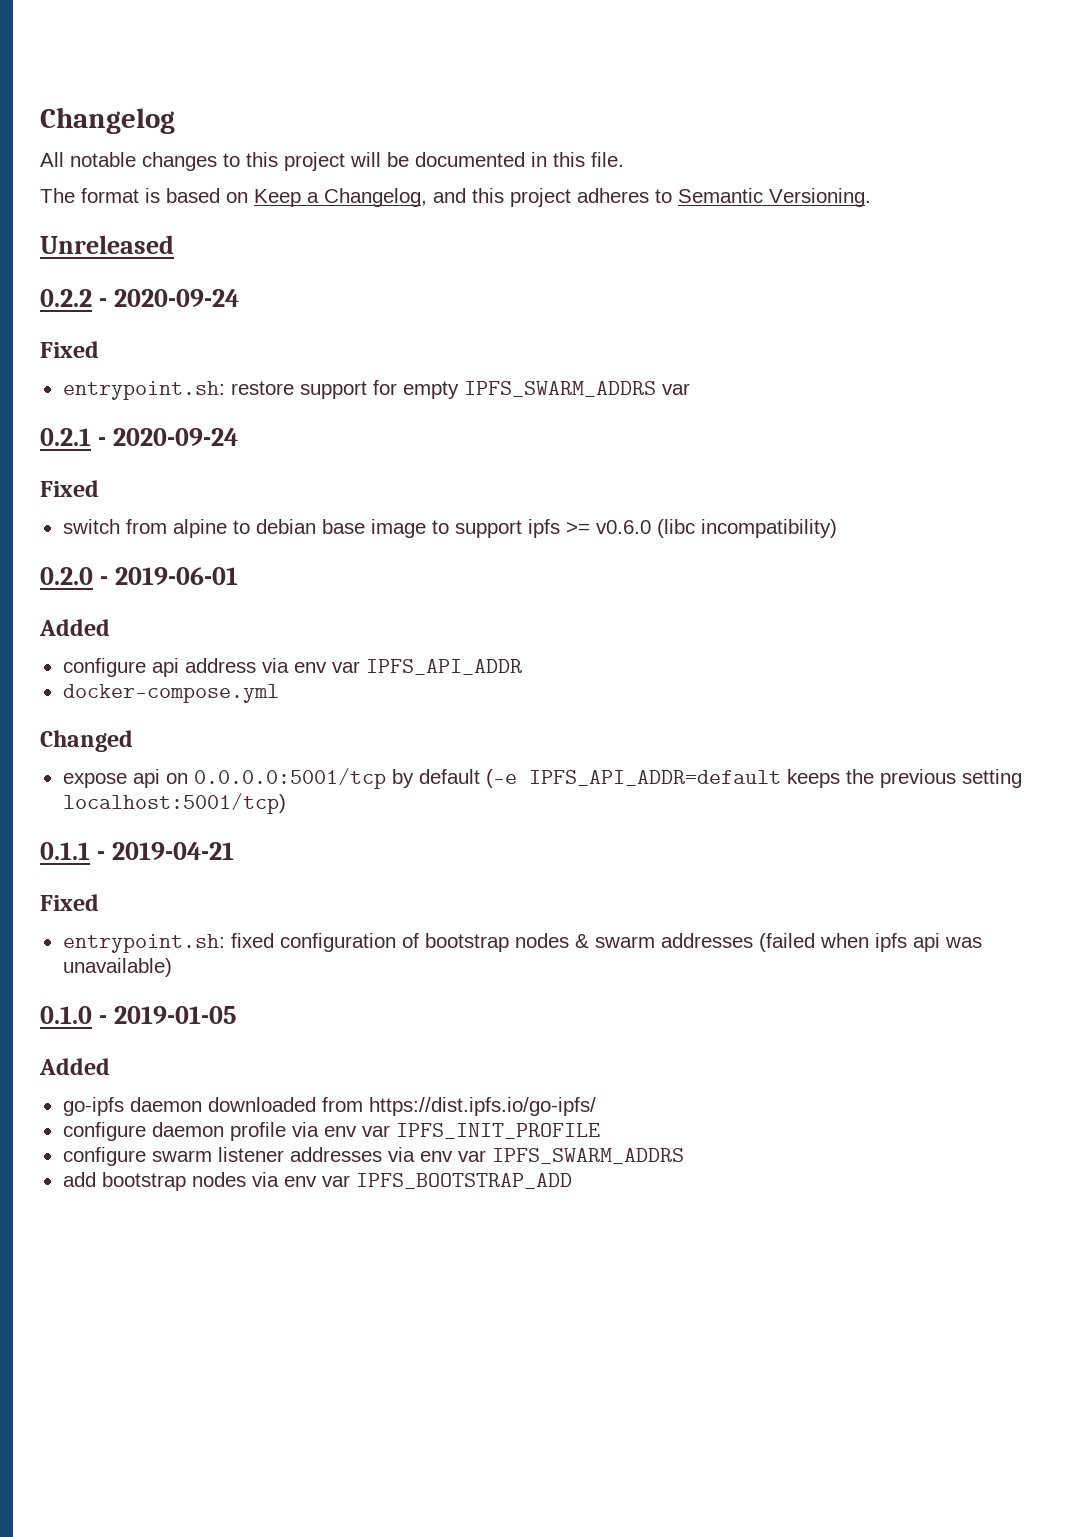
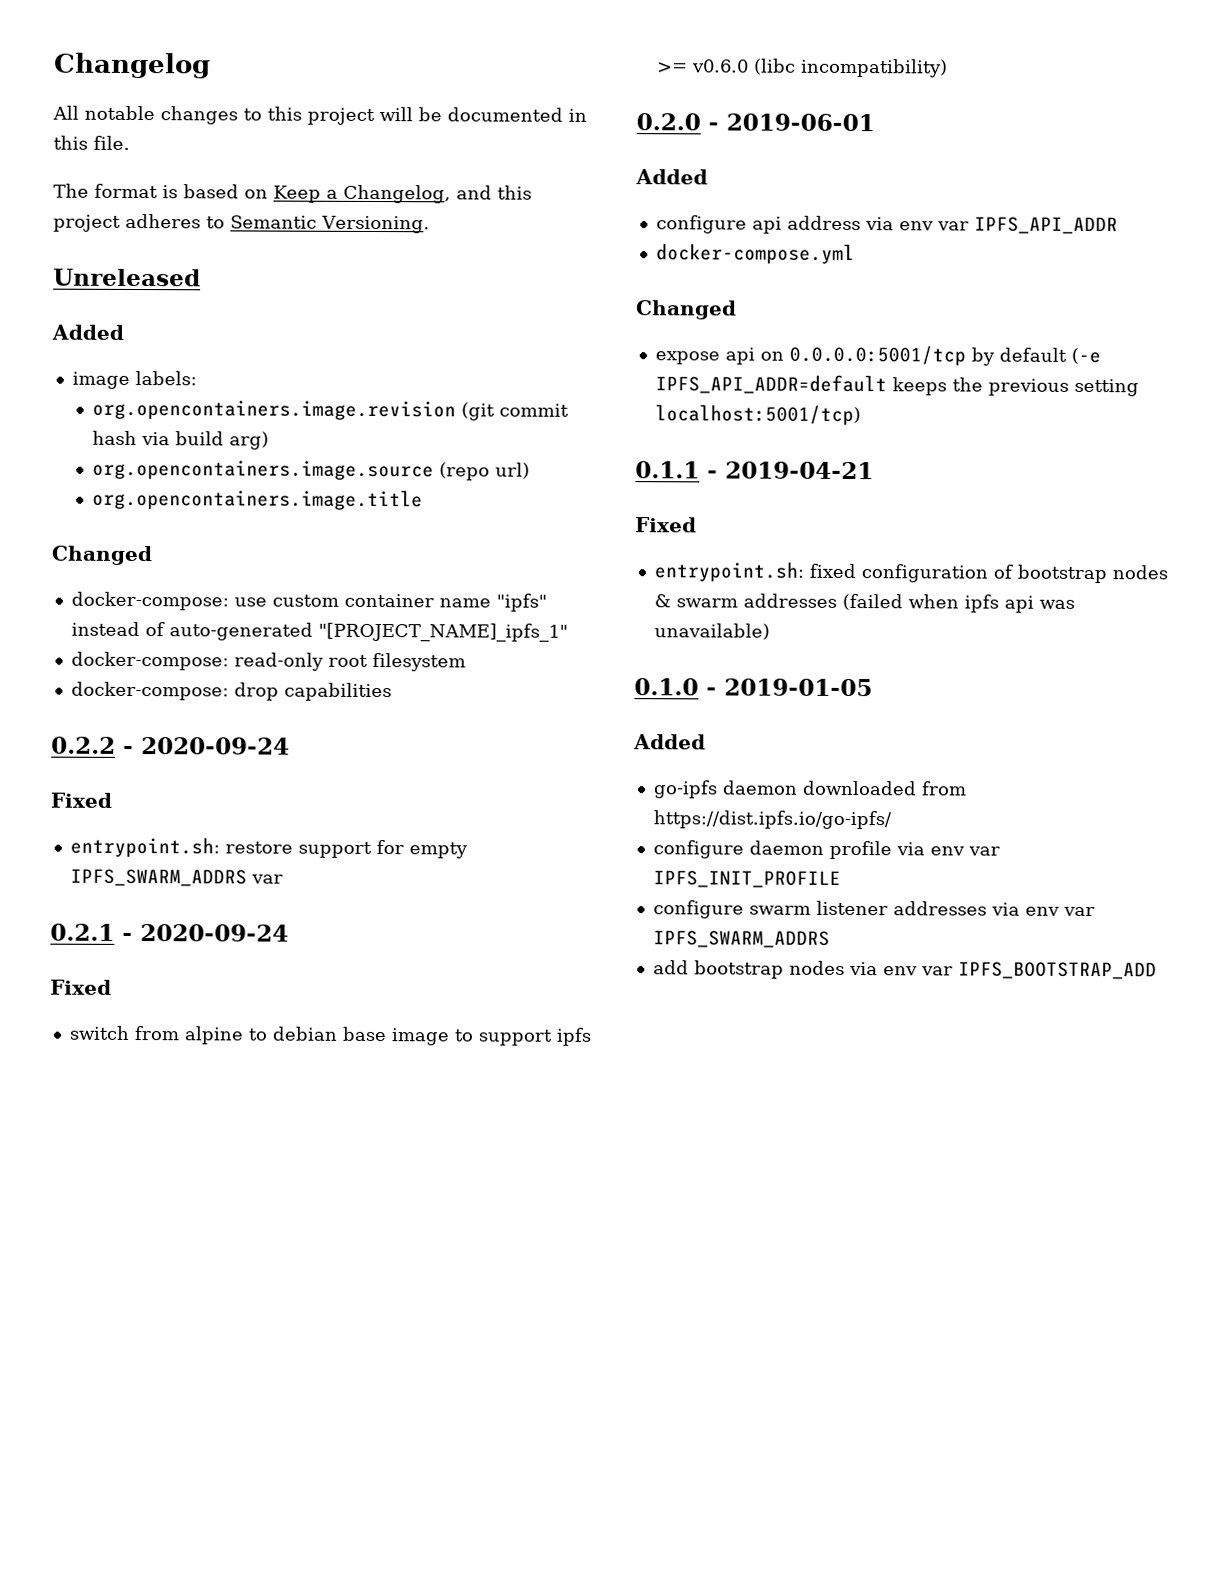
  Unreleased
+ Added
+ image labels:
+ org.opencontainers.image.revision (git commit hash via build arg)
+ org.opencontainers.image.source (repo url)
+ org.opencontainers.image.title
+ Changed
+ docker-compose: use custom container name "ipfs" instead of auto-generated "[PROJECT_NAME]_ipfs_1"
+ docker-compose: read-only root filesystem
+ docker-compose: drop capabilities

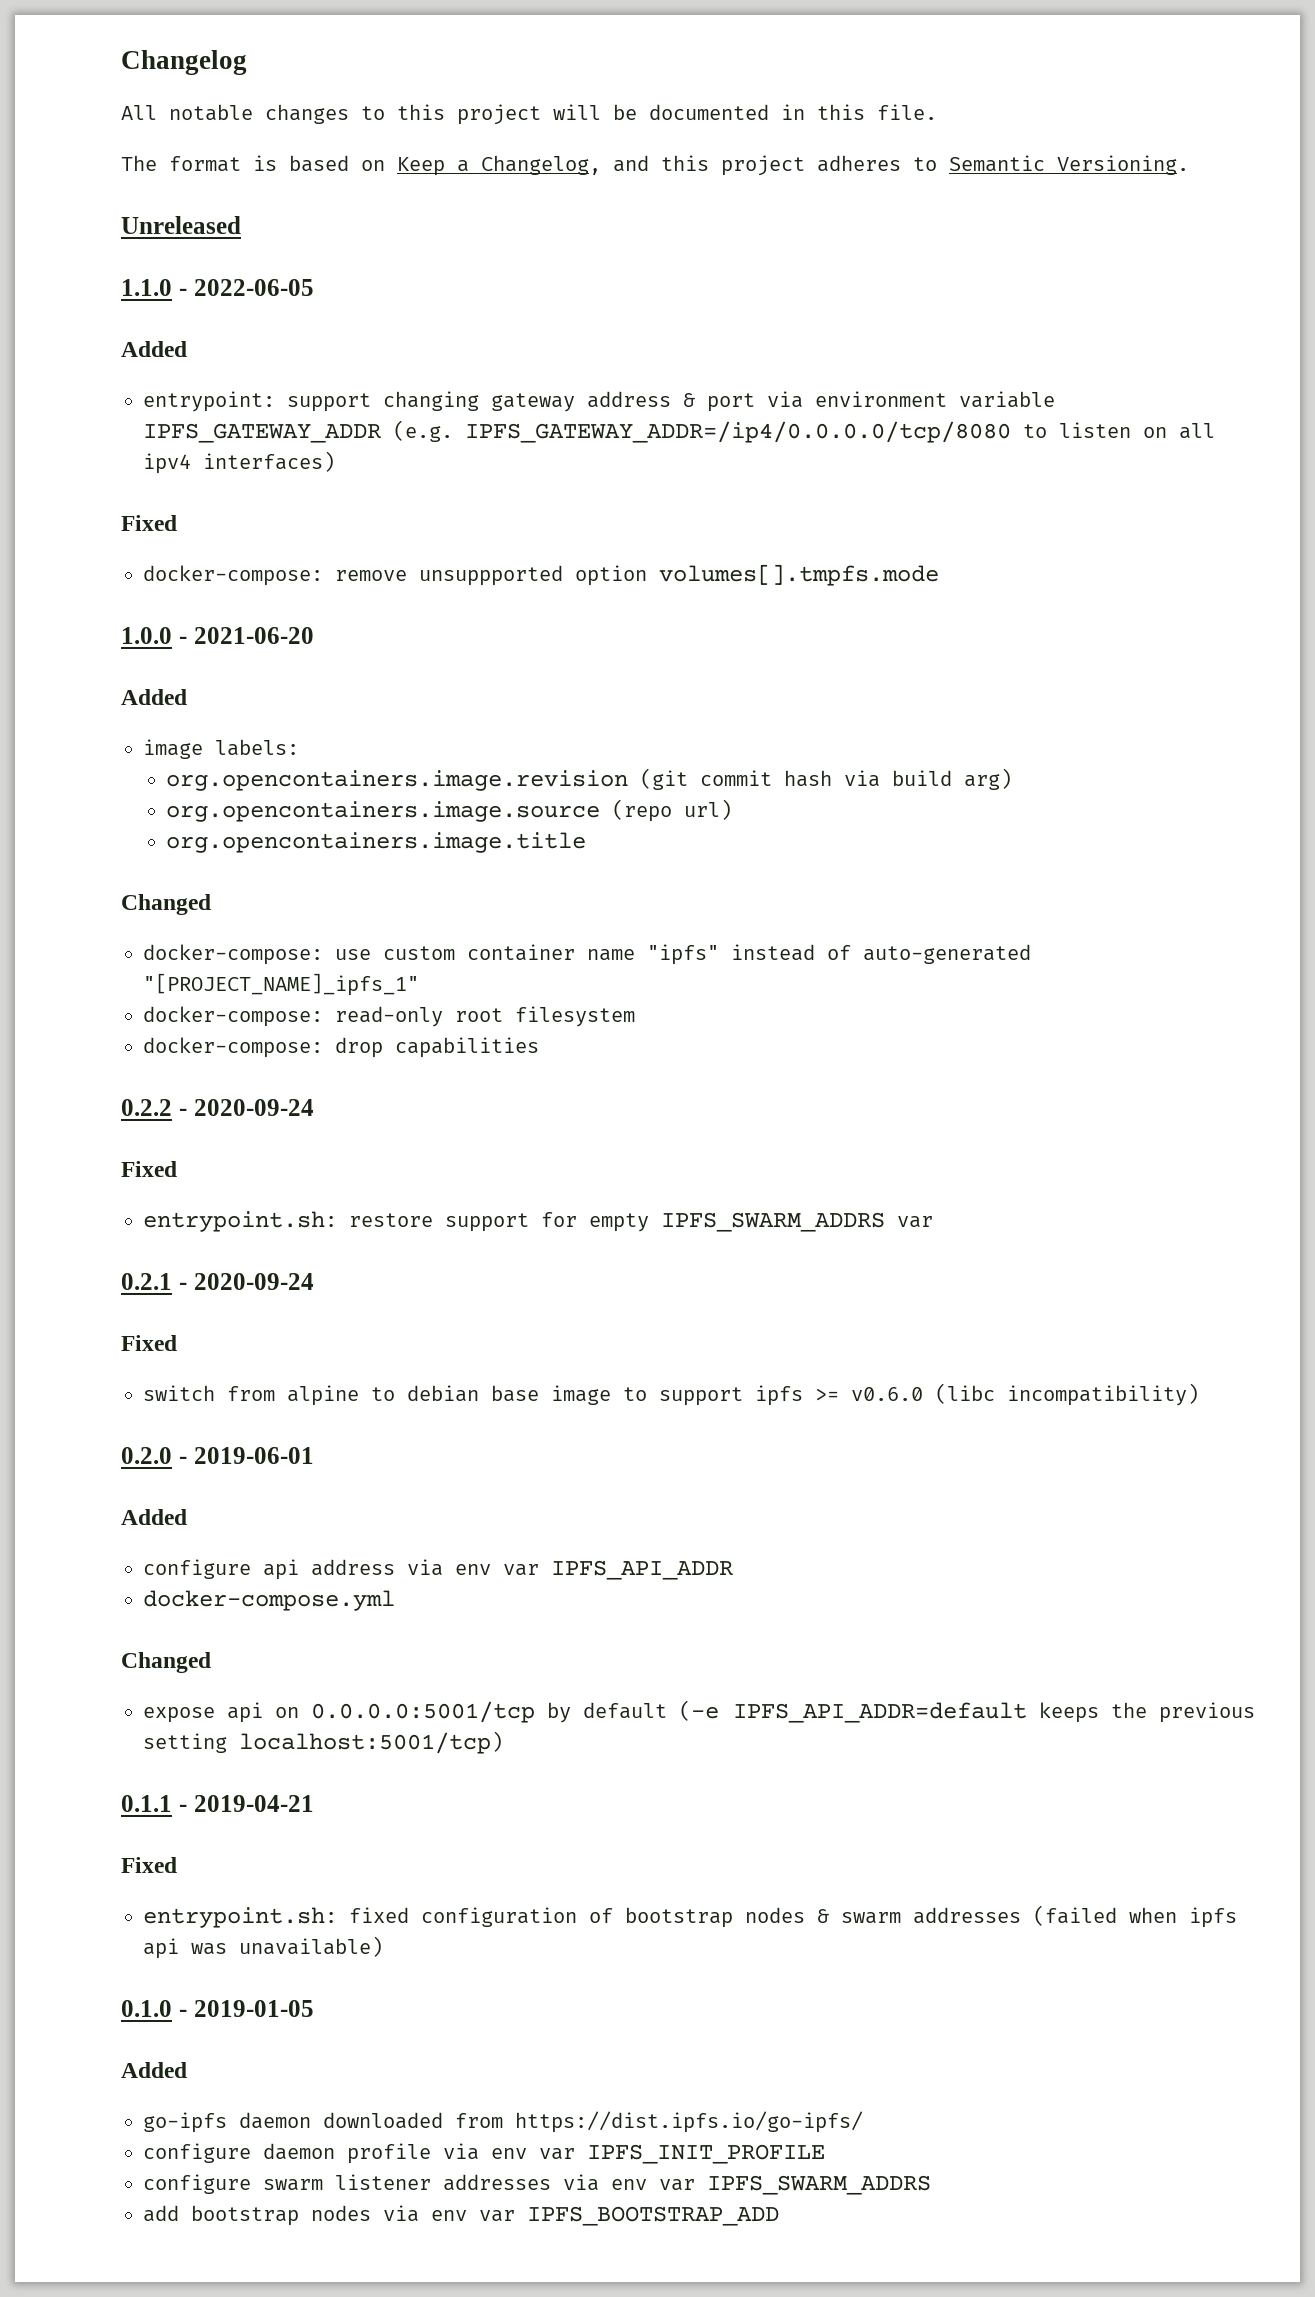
+ 1.1.0 - 2022-06-05
+ Added
+ entrypoint: support changing gateway address & port via environment variable IPFS_GATEWAY_ADDR (e.g. IPFS_GATEWAY_ADDR=/ip4/0.0.0.0/tcp/8080 to listen on all ipv4 interfaces)
+ Fixed
+ docker-compose: remove unsuppported option volumes[].tmpfs.mode
+ 1.0.0 - 2021-06-20

